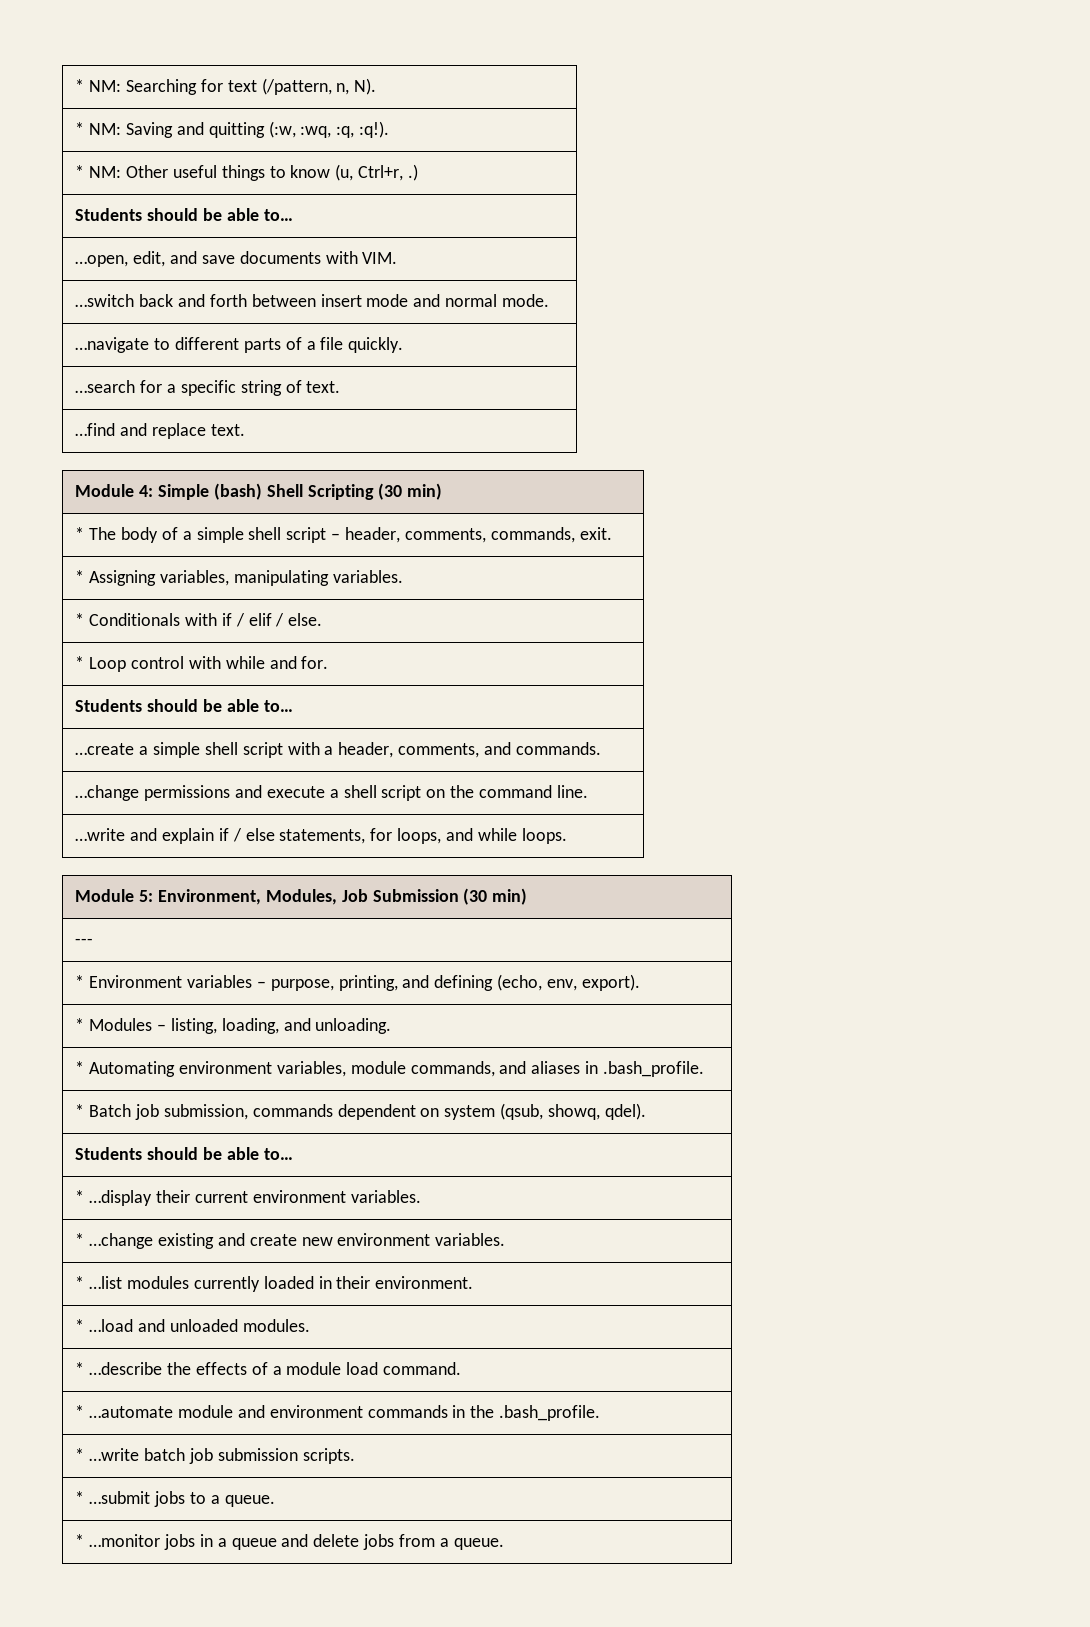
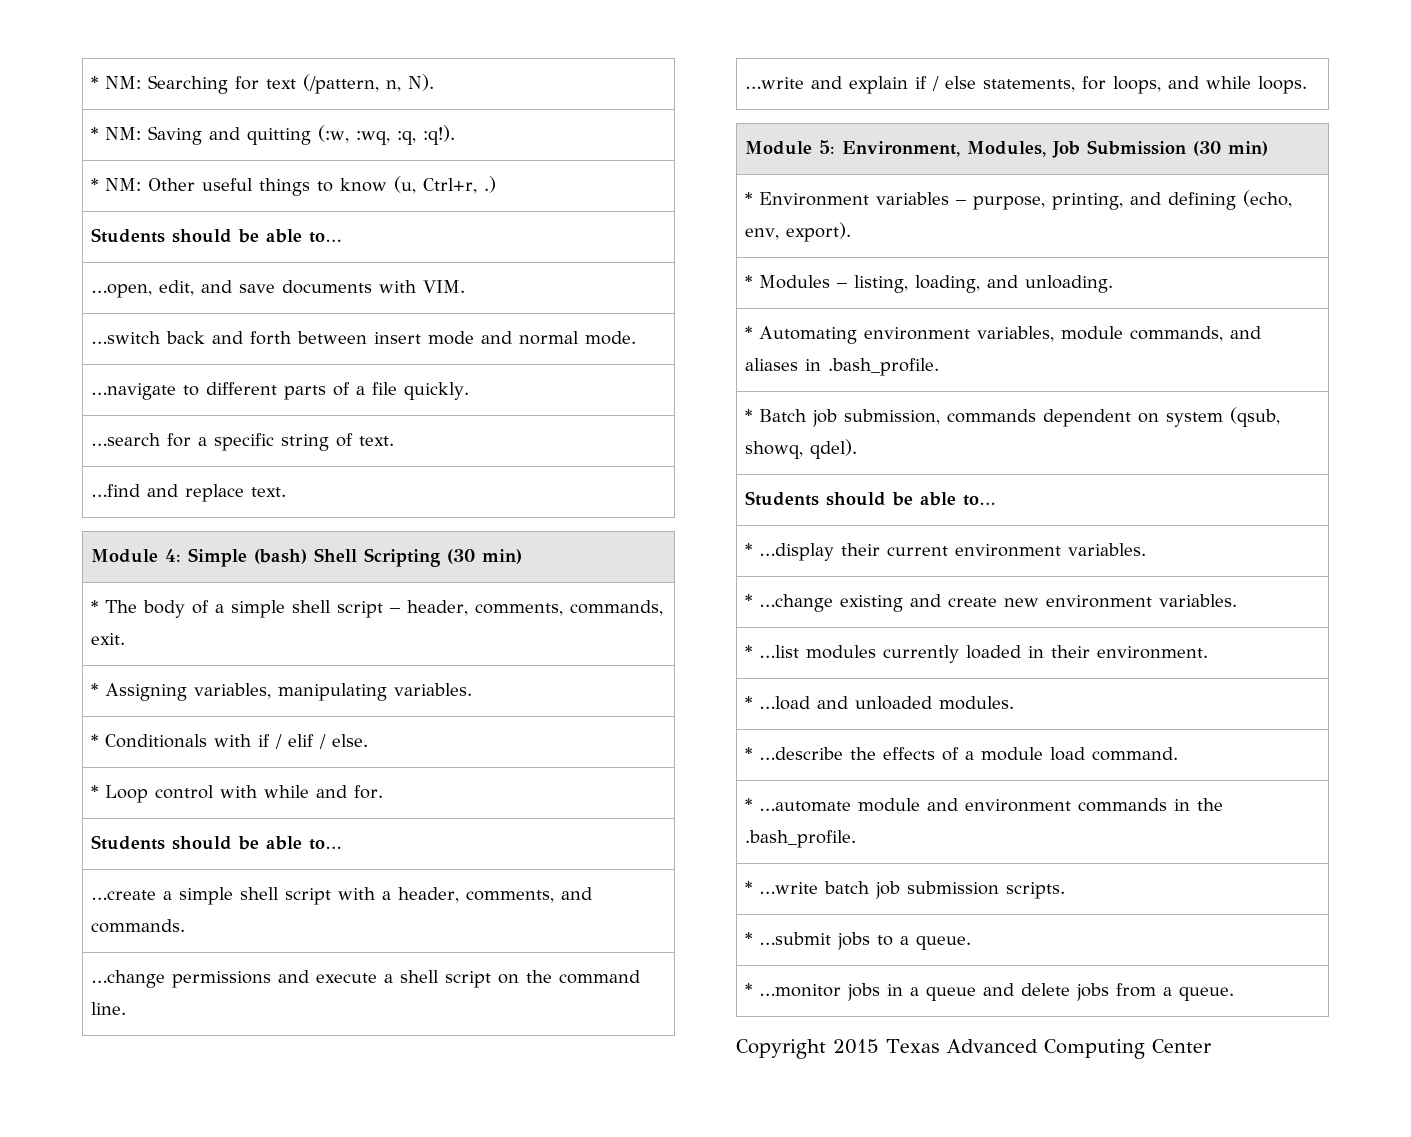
- ---
+ Copyright 2015 Texas Advanced Computing Center

